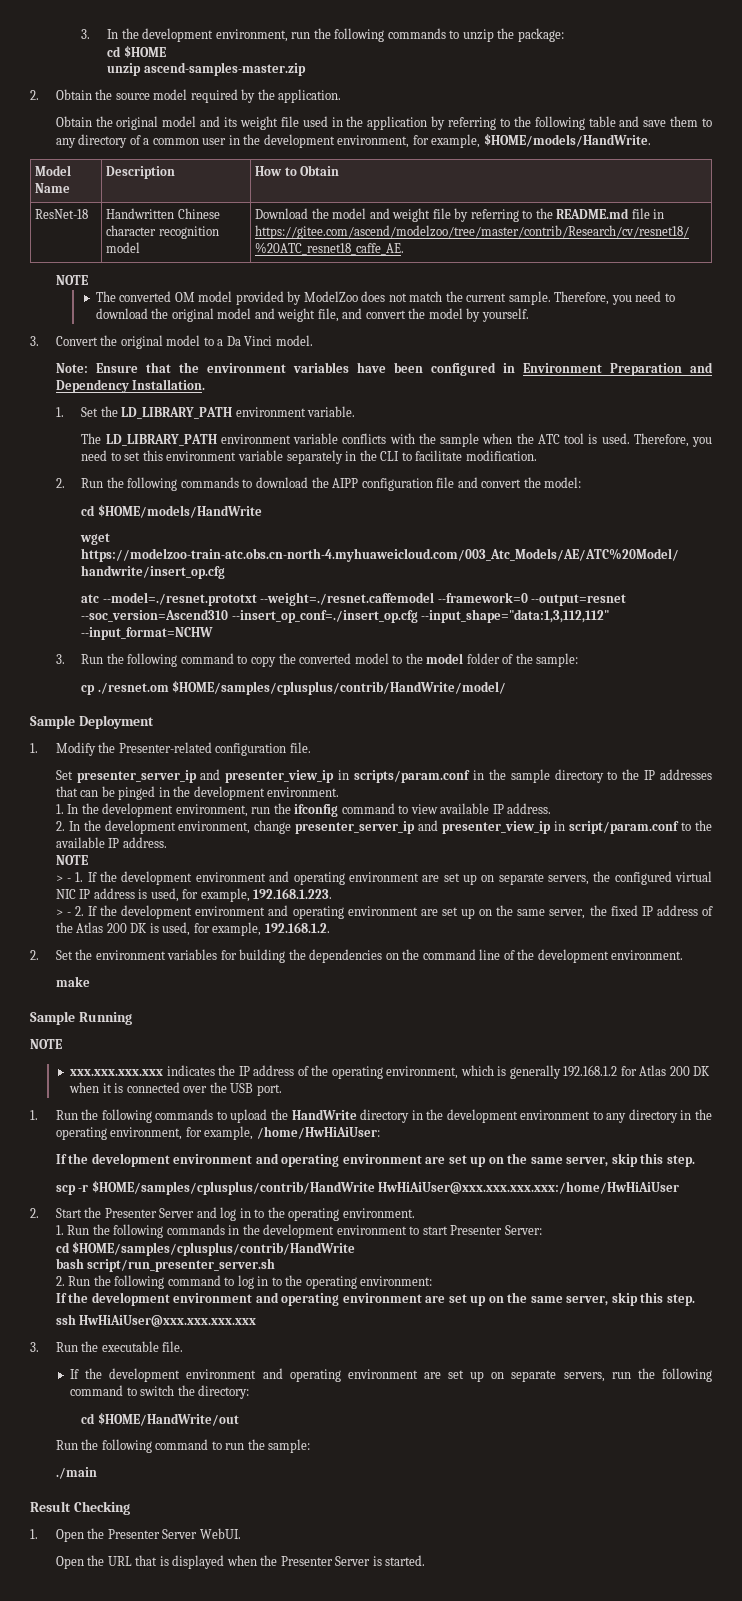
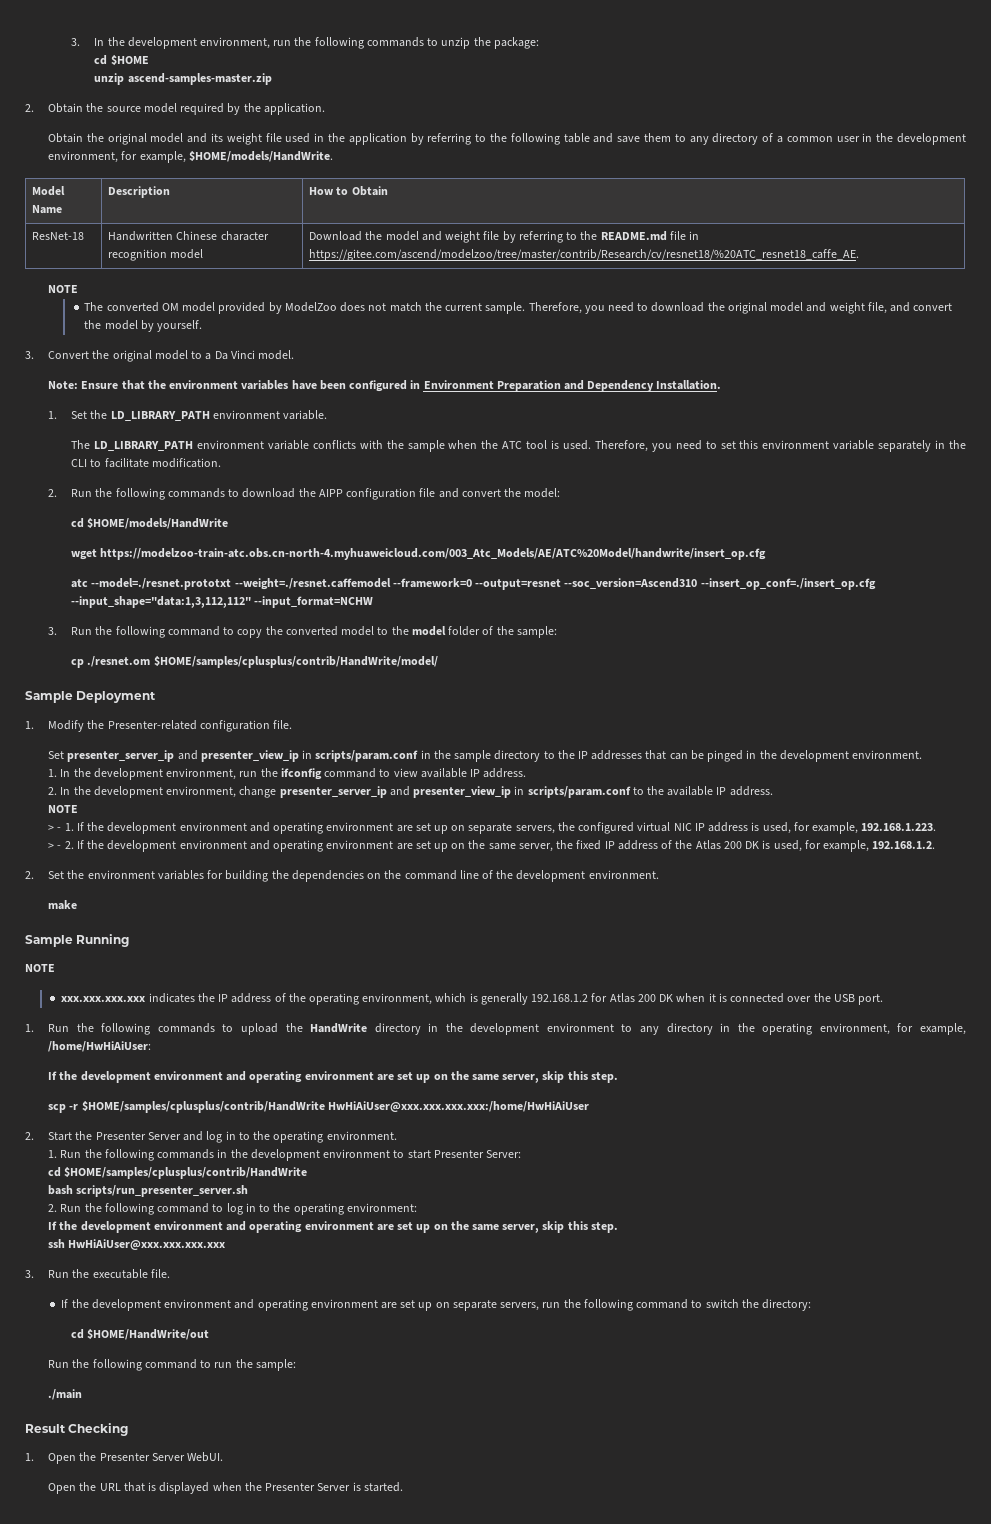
- 2. In the development environment, change presenter_server_ip and presenter_view_ip in script/param.conf to the available IP address.
+ 2. In the development environment, change presenter_server_ip and presenter_view_ip in scripts/param.conf to the available IP address.
- bash script/run_presenter_server.sh
+ bash scripts/run_presenter_server.sh

